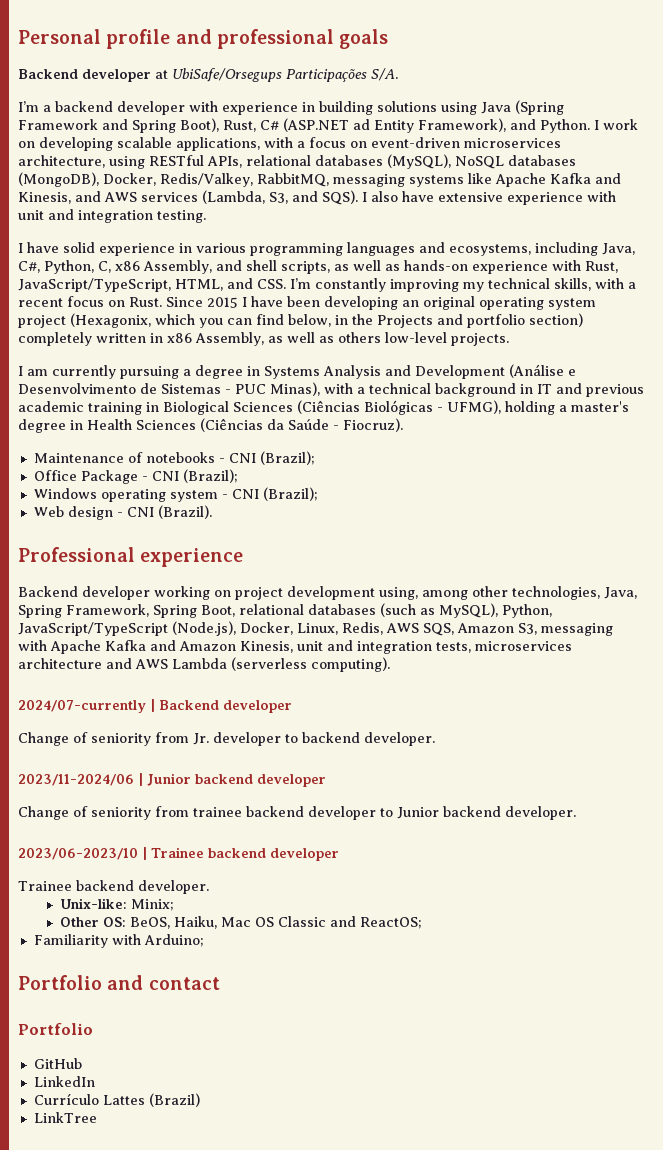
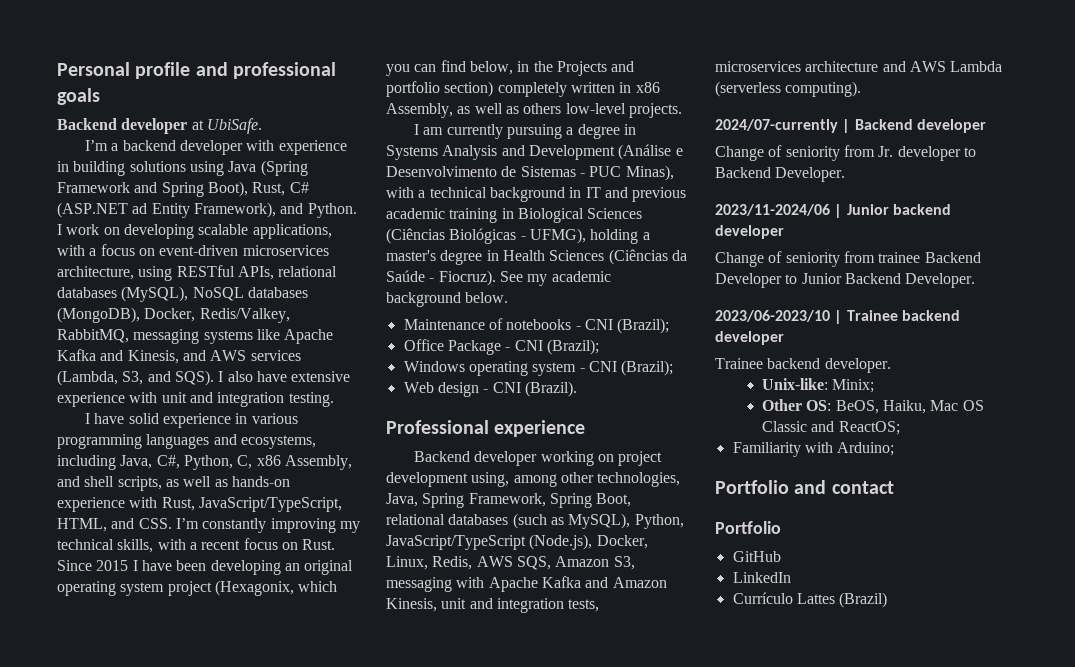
- Backend developer at UbiSafe/Orsegups Participações S/A.
+ Backend developer at UbiSafe.
+ See my academic background below.
- Change of seniority from Jr. developer to backend developer.
+ Change of seniority from Jr. developer to Backend Developer.
- Change of seniority from trainee backend developer to Junior backend developer.
+ Change of seniority from trainee Backend Developer to Junior Backend Developer.
- LinkTree

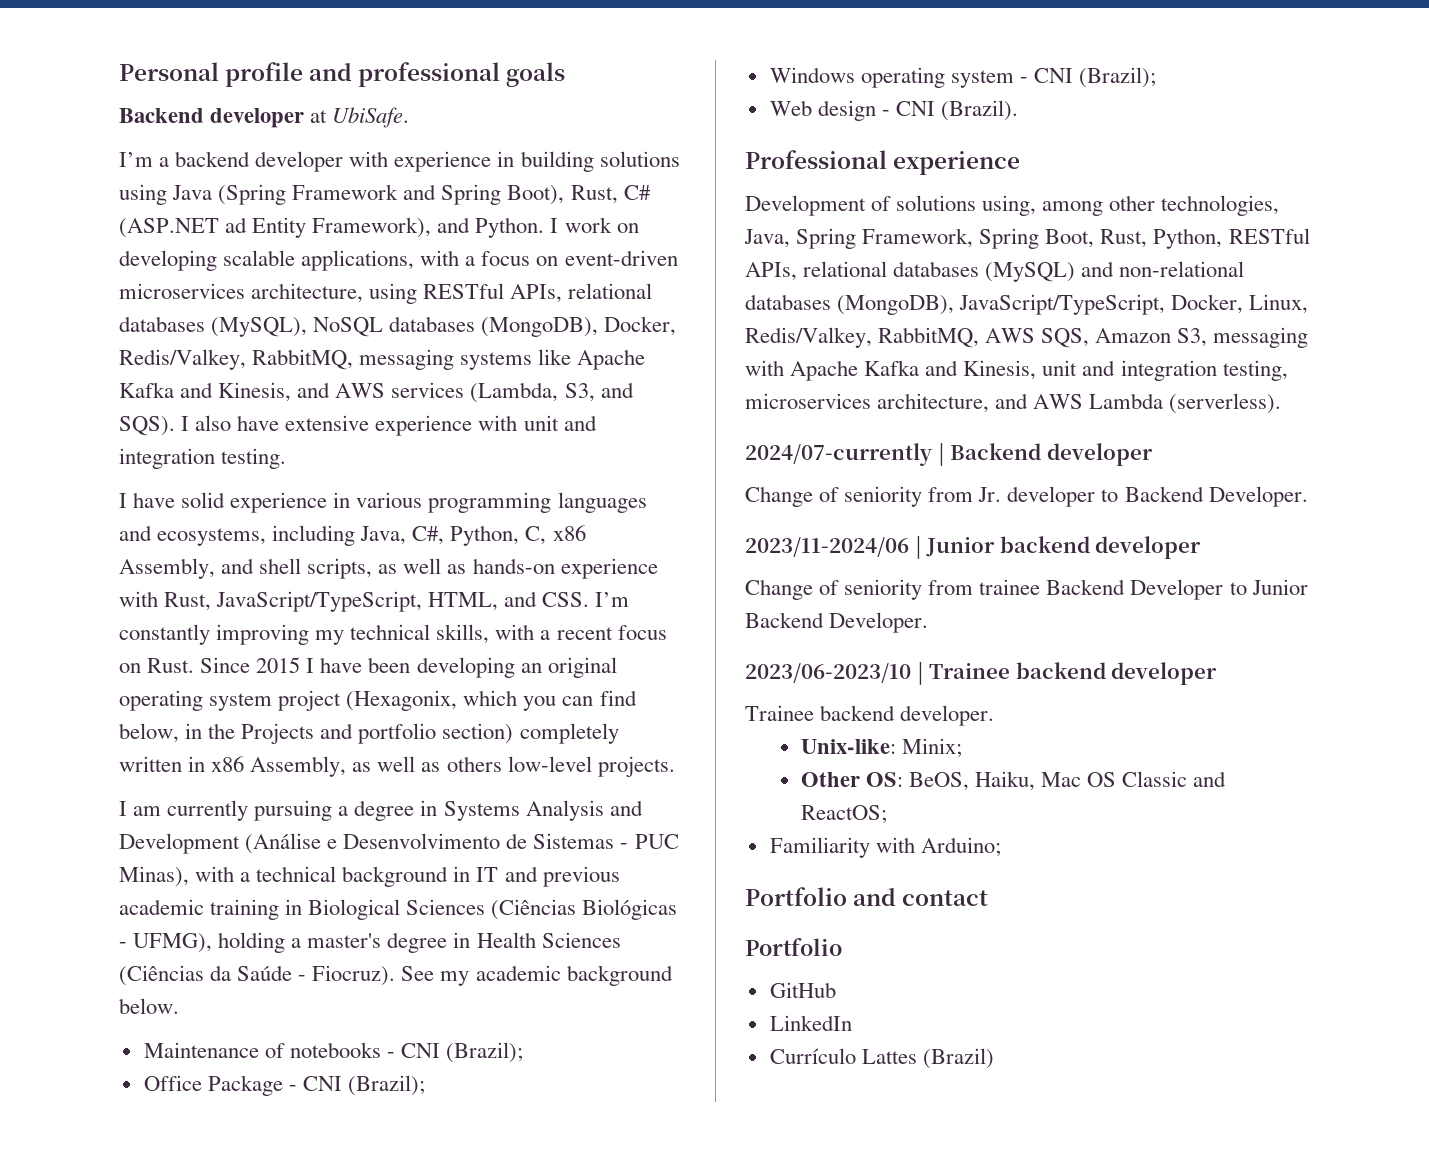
- Backend developer working on project development using, among other technologies, Java, Spring Framework, Spring Boot, relational databases (such as MySQL), Python, JavaScript/TypeScript (Node.js), Docker, Linux, Redis, AWS SQS, Amazon S3, messaging with Apache Kafka and Amazon Kinesis, unit and integration tests, microservices architecture and AWS Lambda (serverless computing).
+ Development of solutions using, among other technologies, Java, Spring Framework, Spring Boot, Rust, Python, RESTful APIs, relational databases (MySQL) and non-relational databases (MongoDB), JavaScript/TypeScript, Docker, Linux, Redis/Valkey, RabbitMQ, AWS SQS, Amazon S3, messaging with Apache Kafka and Kinesis, unit and integration testing, microservices architecture, and AWS Lambda (serverless).

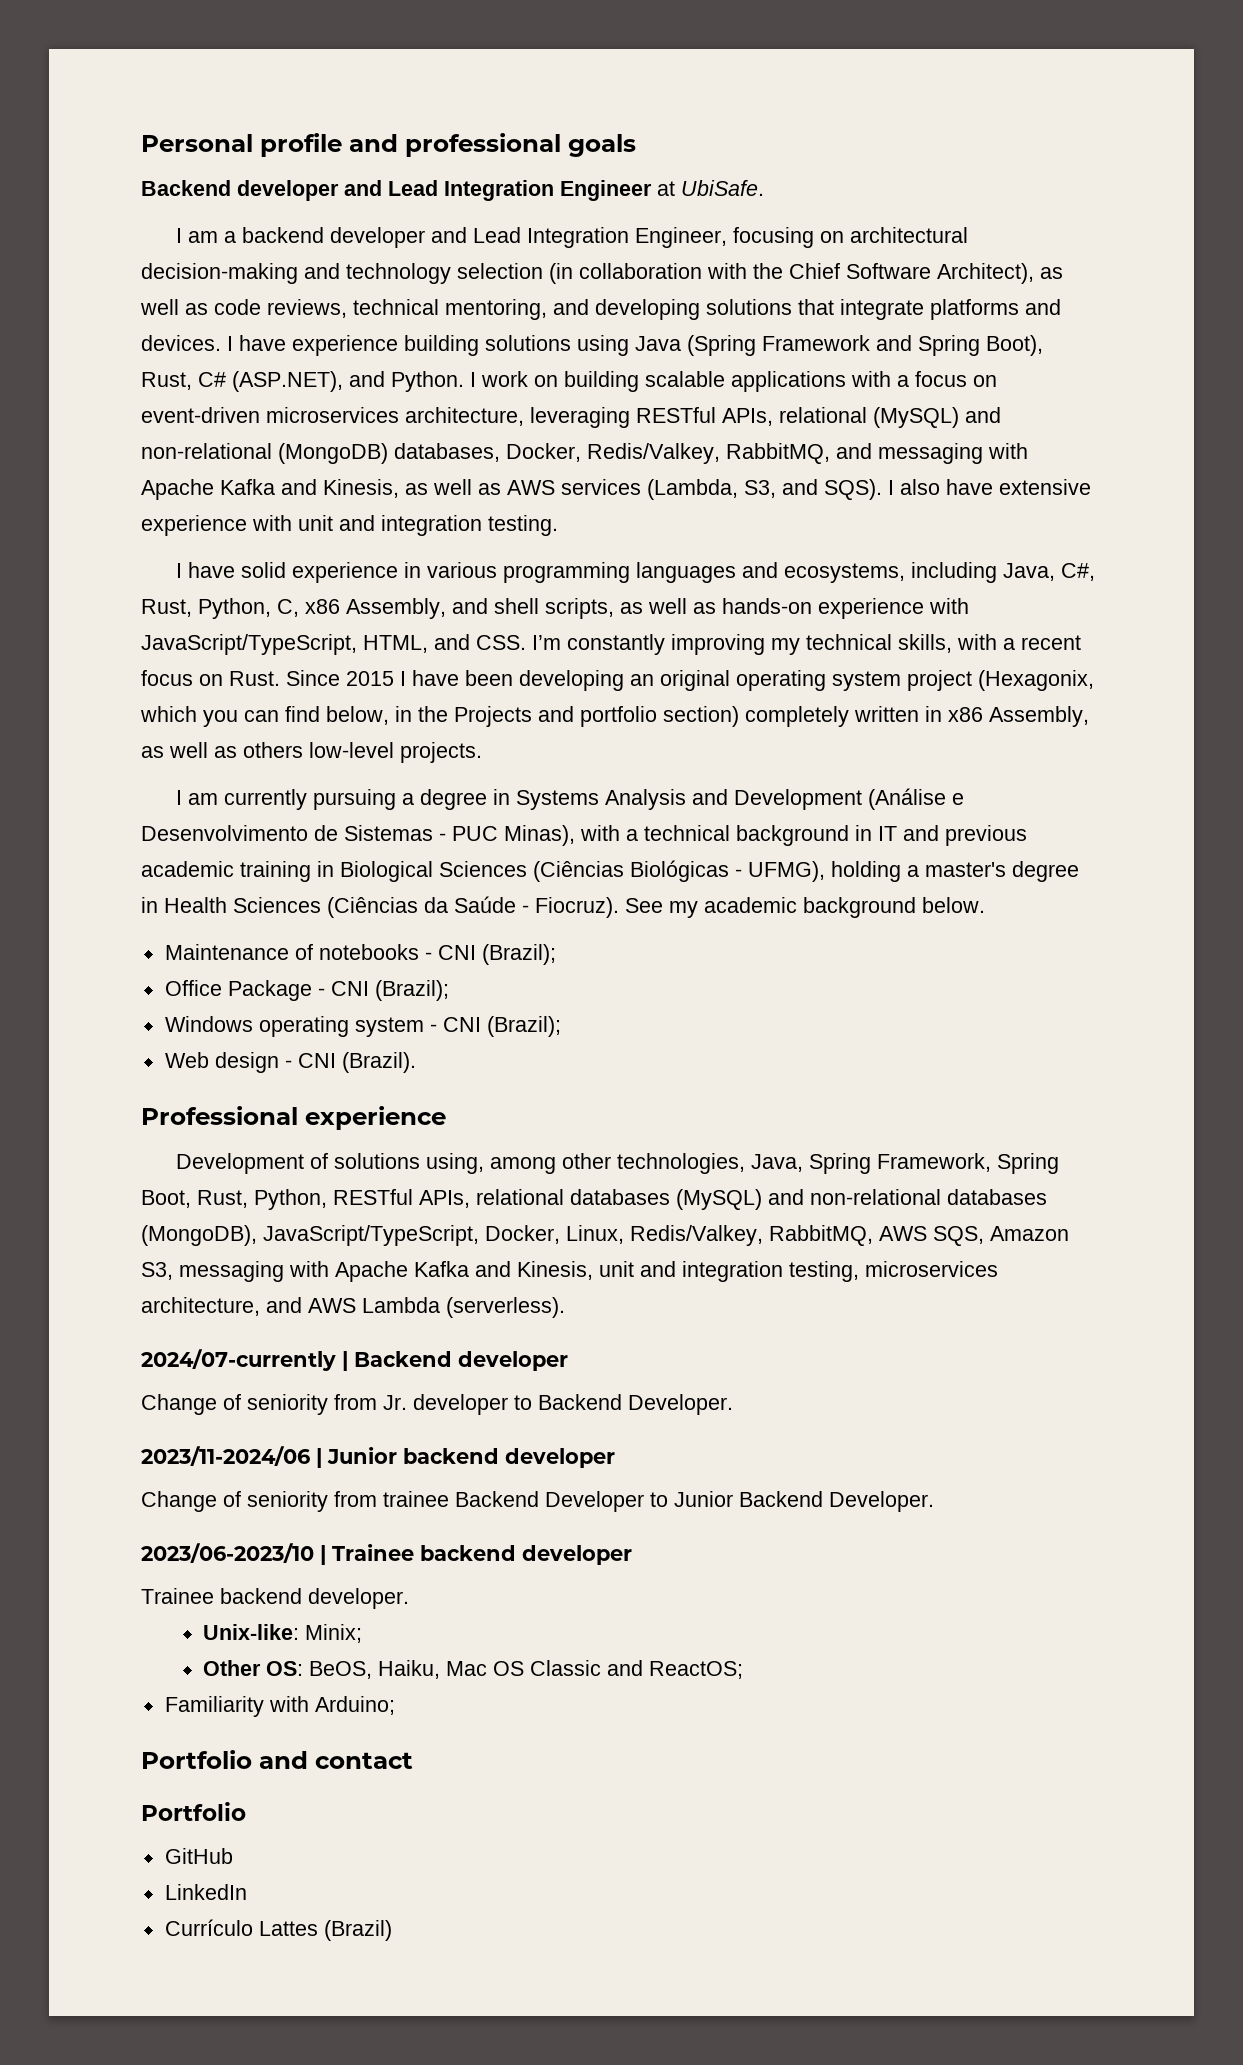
- Backend developer at UbiSafe.
+ Backend developer and Lead Integration Engineer at UbiSafe.
- I’m a backend developer with experience in building solutions using Java (Spring Framework and Spring Boot), Rust, C# (ASP.NET ad Entity Framework), and Python.
+ I am a backend developer and Lead Integration Engineer, focusing on architectural decision-making and technology selection (in collaboration with the Chief Software Architect), as well as code reviews, technical mentoring, and developing solutions that integrate platforms and devices. I have experience building solutions using Java (Spring Framework and Spring Boot), Rust, C# (ASP.NET), and Python.
- I work on developing scalable applications, with a focus on event-driven microservices architecture, using RESTful APIs, relational databases (MySQL), NoSQL databases (MongoDB), Docker, Redis/Valkey, RabbitMQ, messaging systems like Apache Kafka and Kinesis, and AWS services (Lambda, S3, and SQS).
+ I work on building scalable applications with a focus on event-driven microservices architecture, leveraging RESTful APIs, relational (MySQL) and non-relational (MongoDB) databases, Docker, Redis/Valkey, RabbitMQ, and messaging with Apache Kafka and Kinesis, as well as AWS services (Lambda, S3, and SQS).
- I have solid experience in various programming languages and ecosystems, including Java, C#, Python, C, x86 Assembly, and shell scripts, as well as hands-on experience with Rust, JavaScript/TypeScript, HTML, and CSS. I’m constantly improving my technical skills, with a recent focus on Rust.
+ I have solid experience in various programming languages and ecosystems, including Java, C#, Rust, Python, C, x86 Assembly, and shell scripts, as well as hands-on experience with JavaScript/TypeScript, HTML, and CSS. I’m constantly improving my technical skills, with a recent focus on Rust.

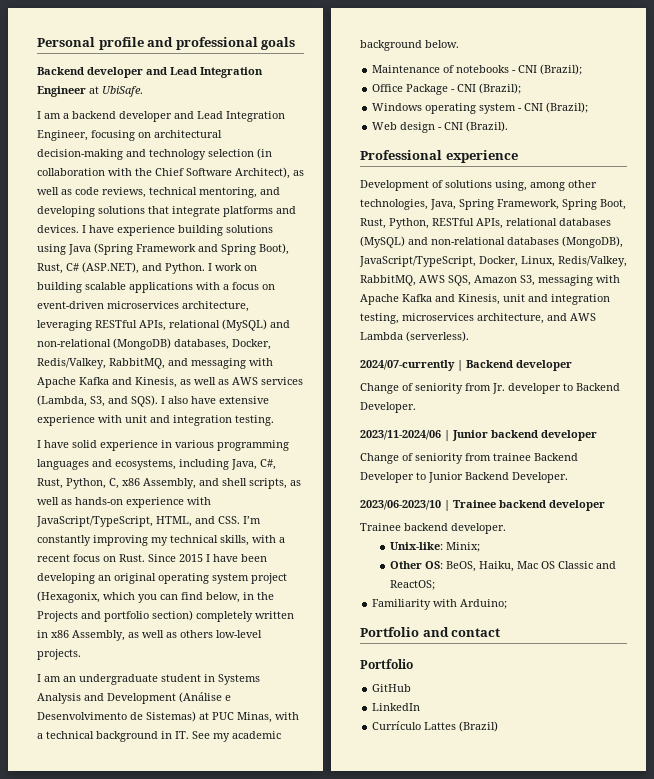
- I am currently pursuing a degree in Systems Analysis and Development (Análise e Desenvolvimento de Sistemas - PUC Minas), with a technical background in IT and previous academic training in Biological Sciences (Ciências Biológicas - UFMG), holding a master's degree in Health Sciences (Ciências da Saúde - Fiocruz). See my academic background below.
+ I am an undergraduate student in Systems Analysis and Development (Análise e Desenvolvimento de Sistemas) at PUC Minas, with a technical background in IT. See my academic background below.

